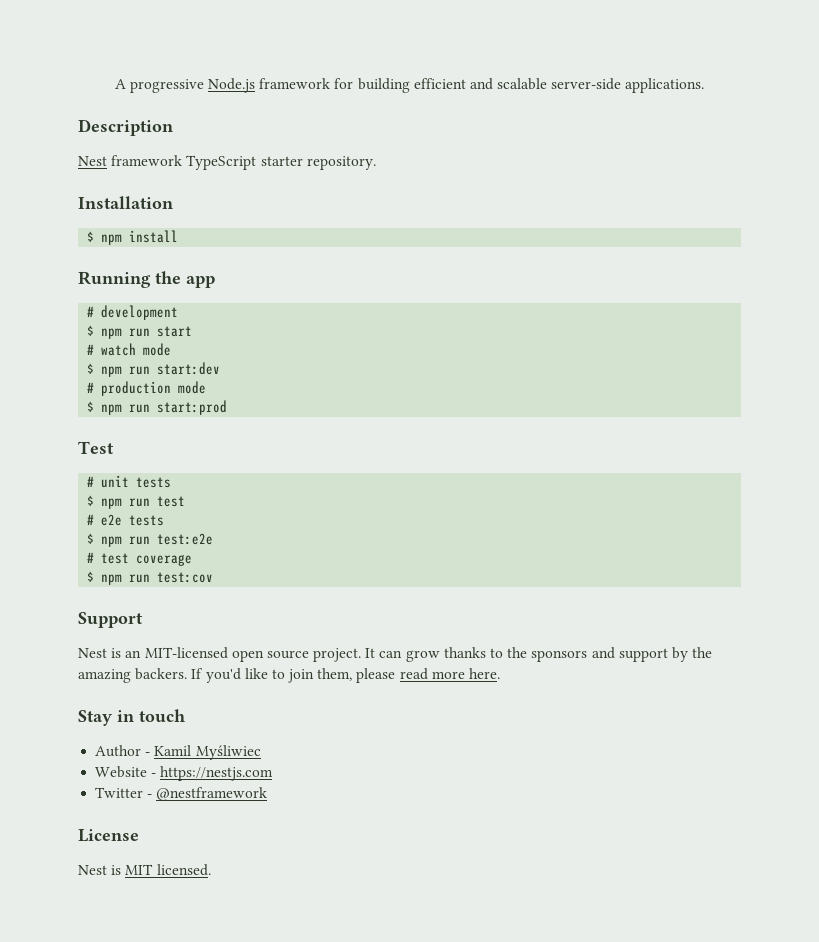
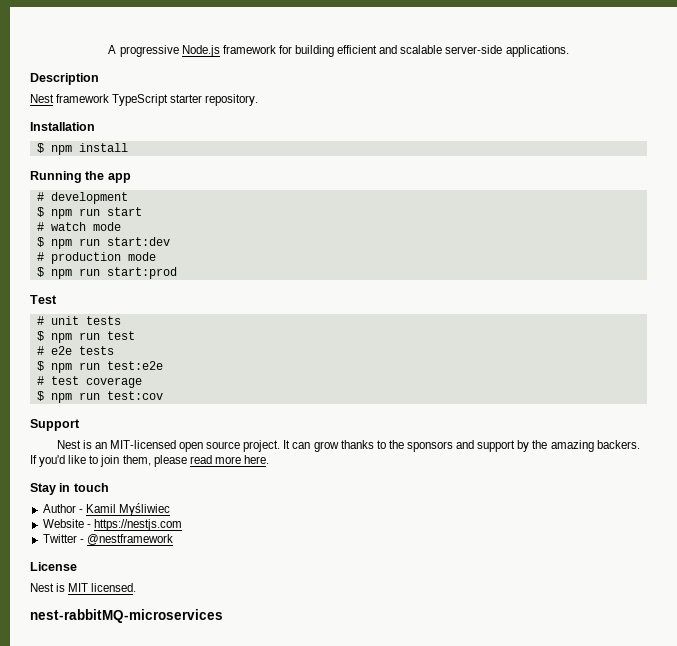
+ nest-rabbitMQ-microservices

